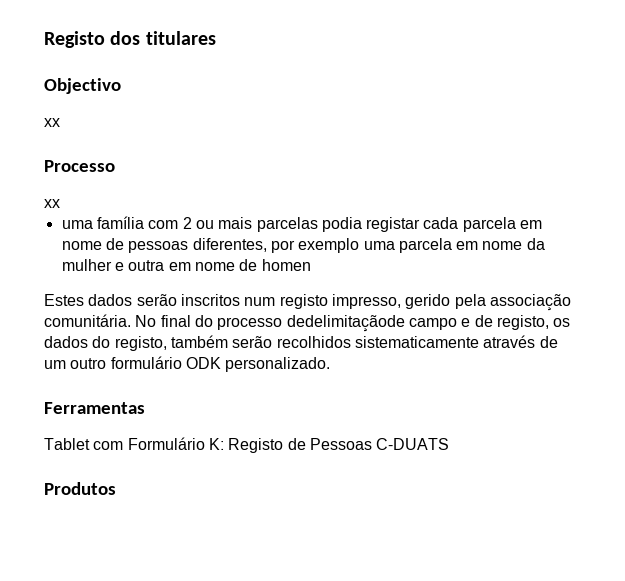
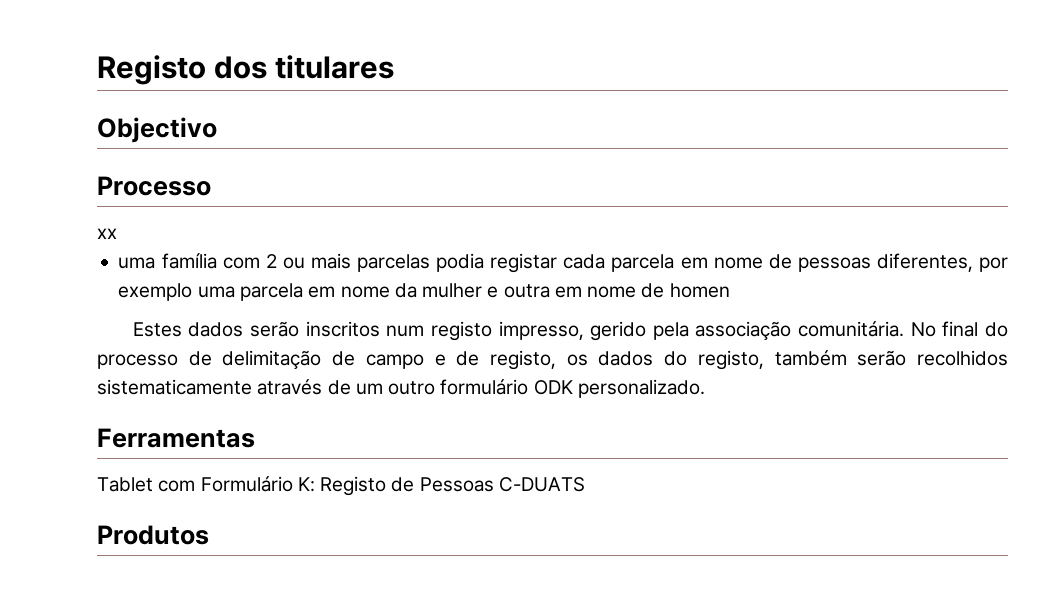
  Objectivo
- xx
- No final do processo dedelimitaçãode campo e de registo, os dados do registo, também serão recolhidos sistematicamente através de um outro formulário ODK personalizado.
+ No final do processo de delimitação de campo e de registo, os dados do registo, também serão recolhidos sistematicamente através de um outro formulário ODK personalizado.

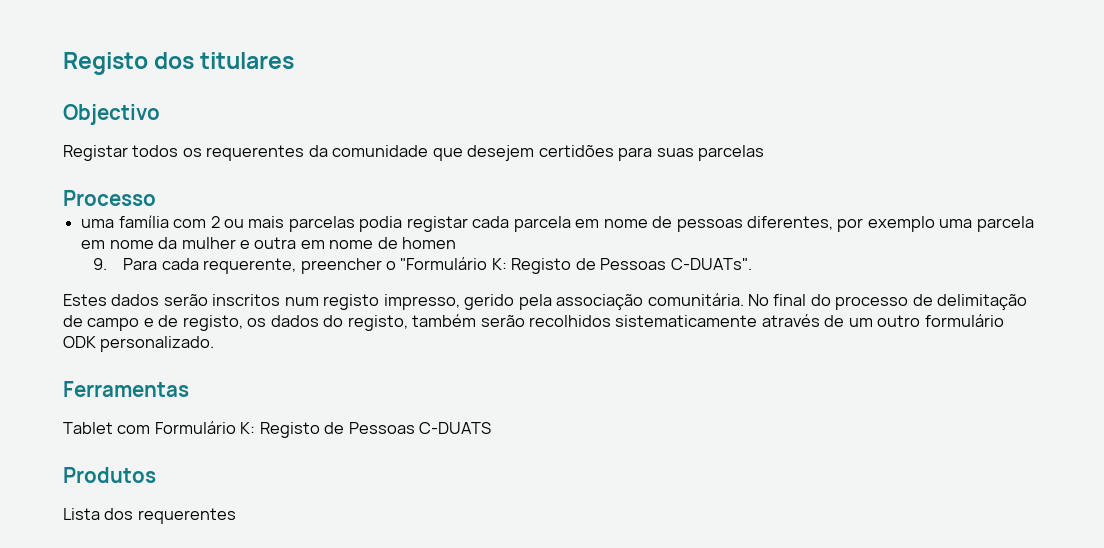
+ Registar todos os requerentes da comunidade que desejem certidões para suas parcelas
- xx
+ 9. Para cada requerente, preencher o "Formulário K: Registo de Pessoas C-DUATs".
+ Lista dos requerentes

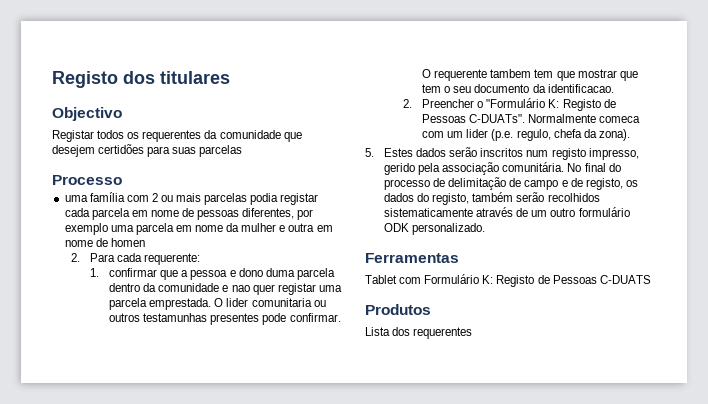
- 9. Para cada requerente, preencher o "Formulário K: Registo de Pessoas C-DUATs".
- Estes dados serão inscritos num registo impresso, gerido pela associação comunitária.
+ 2. Para cada requerente:
+ 1. confirmar que a pessoa e dono duma parcela dentro da comunidade e nao quer registar uma parcela emprestada. O lider comunitaria ou outros testamunhas presentes pode confirmar. O requerente tambem tem que mostrar que tem o seu documento da identificacao.
+ 2. Preencher o "Formulário K: Registo de Pessoas C-DUATs". Normalmente comeca com um lider (p.e. regulo, chefa da zona).
+ 5. Estes dados serão inscritos num registo impresso, gerido pela associação comunitária.

